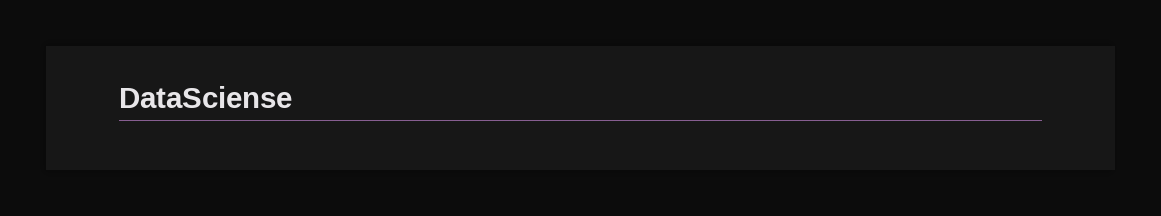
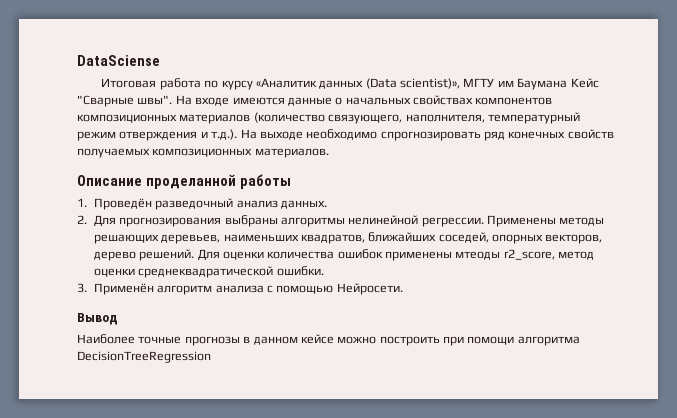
+ Итоговая работа по курсу «Аналитик данных (Data scientist)», МГТУ им Баумана Кейс "Сварные швы". На входе имеются данные о начальных свойствах компонентов композиционных материалов (количество связующего, наполнителя, температурный режим отверждения и т.д.). На выходе необходимо спрогнозировать ряд конечных свойств получаемых композиционных материалов.
+ Описание проделанной работы
+ 1. Проведён разведочный анализ данных.
+ 2. Для прогнозирования выбраны алгоритмы нелинейной регрессии. Применены методы решающих деревьев, наименьших квадратов, ближайших соседей, опорных векторов, дерево решений. Для оценки количества ошибок применены мтеоды r2_score, метод оценки среднеквадратической ошибки.
+ 3. Применён алгоритм анализа с помощью Нейросети.
+ Вывод
+ Наиболее точные прогнозы в данном кейсе можно построить при помощи алгоритма DecisionTreeRegression

